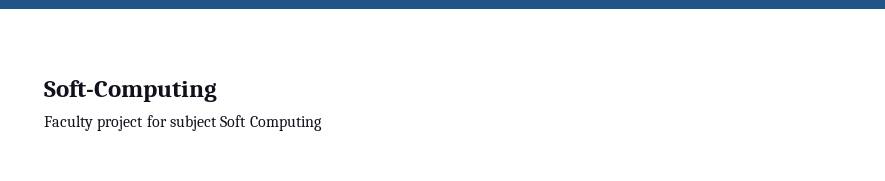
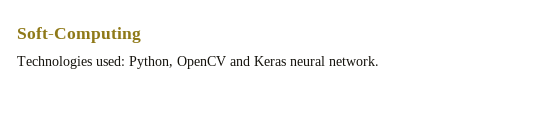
- Faculty project for subject Soft Computing
+ Technologies used: Python, OpenCV and Keras neural network.

